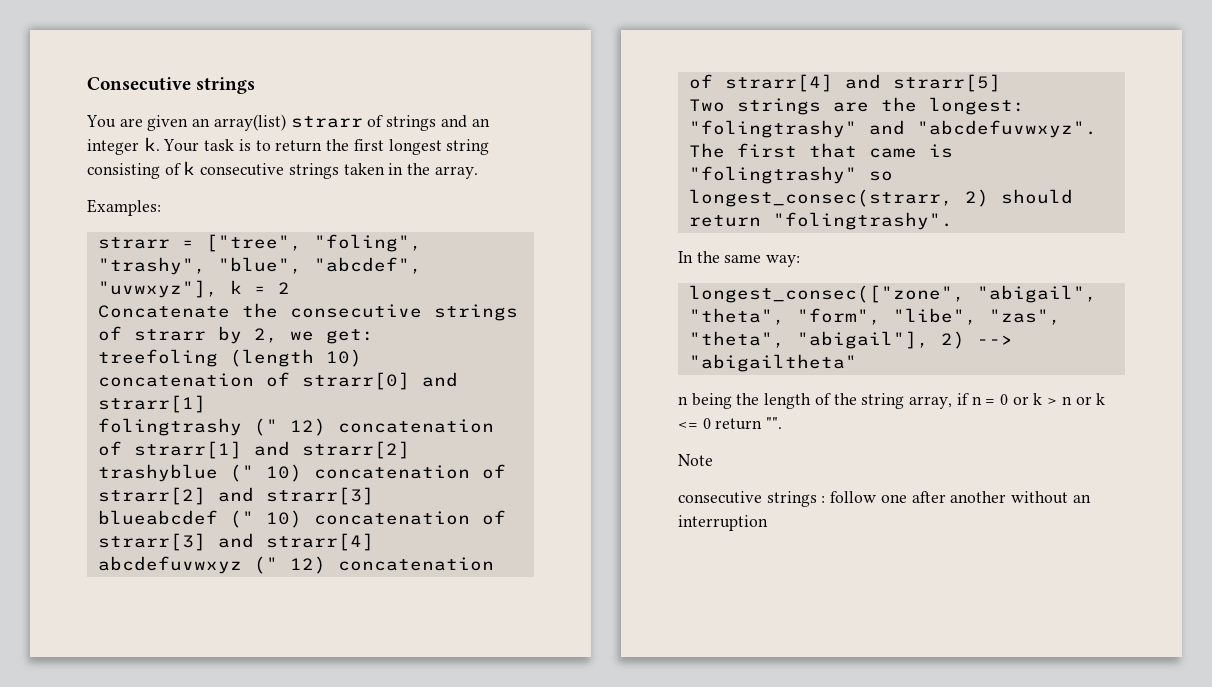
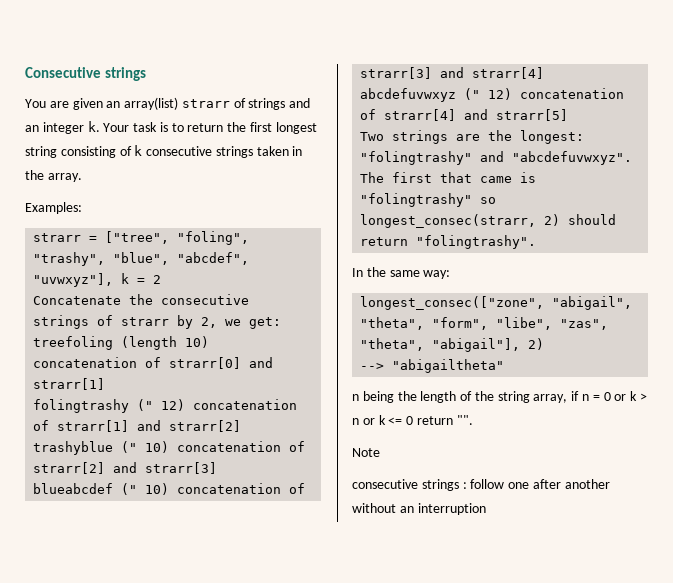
- longest_consec(["zone", "abigail", "theta", "form", "libe", "zas", "theta", "abigail"], 2) --> "abigailtheta"
+ longest_consec(["zone", "abigail", "theta", "form", "libe", "zas", "theta", "abigail"], 2)
+ --> "abigailtheta"

